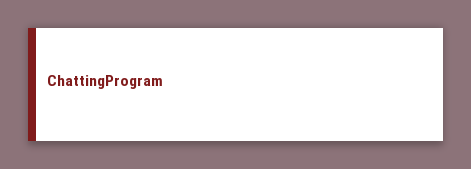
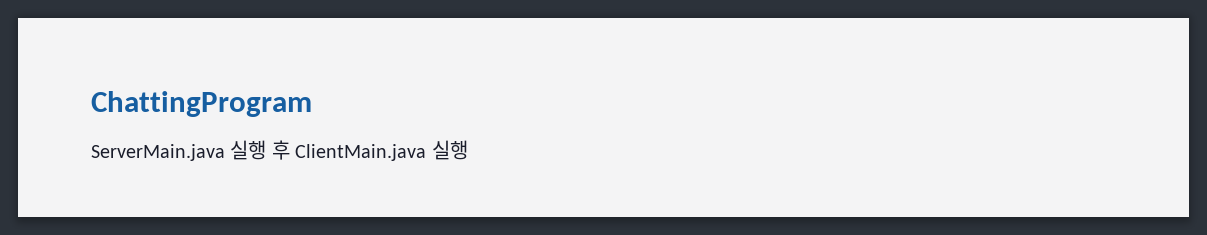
+ ServerMain.java 실행 후 ClientMain.java 실행

